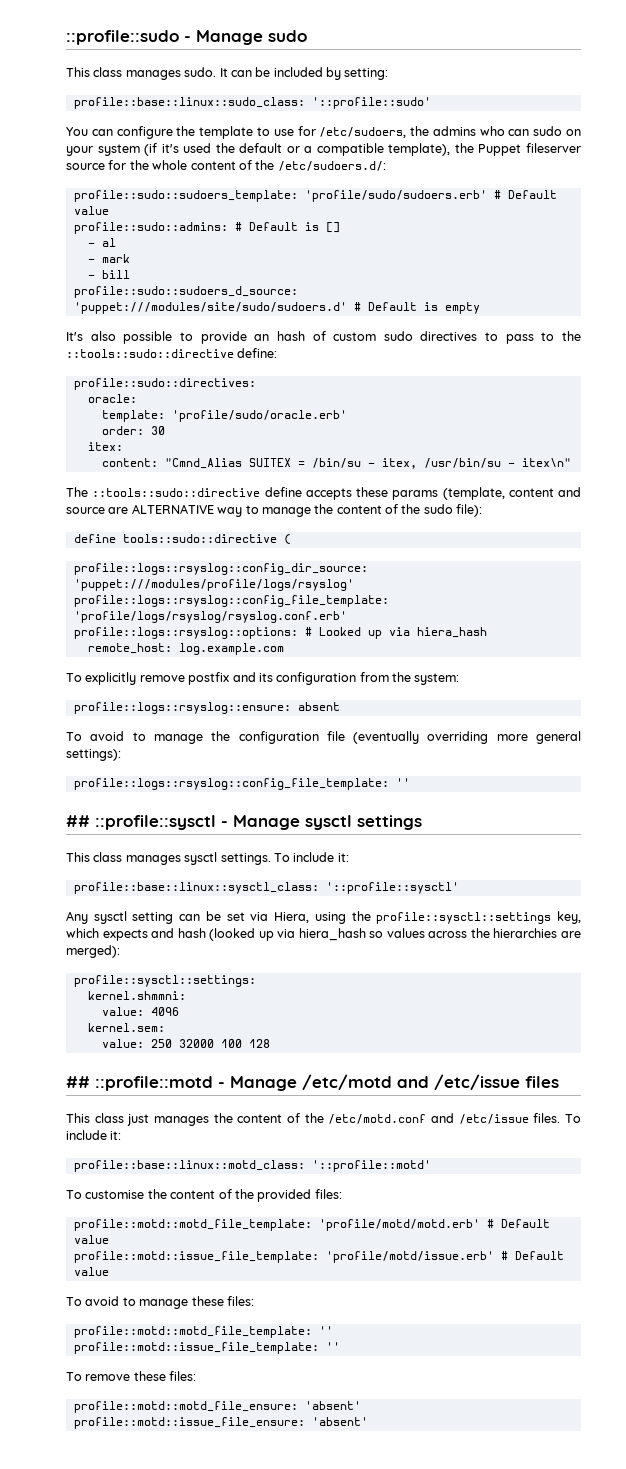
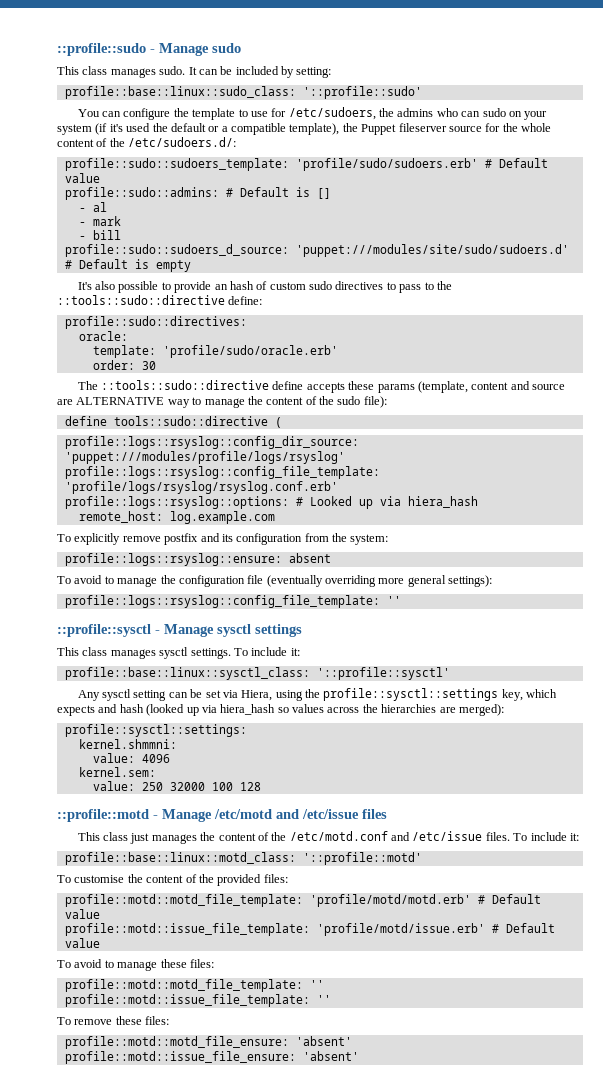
- itex:
- content: "Cmnd_Alias SUITEX = /bin/su - itex, /usr/bin/su - itex\n"
- ## ::profile::sysctl - Manage sysctl settings
+ ::profile::sysctl - Manage sysctl settings
- ## ::profile::motd - Manage /etc/motd and /etc/issue files
+ ::profile::motd - Manage /etc/motd and /etc/issue files

